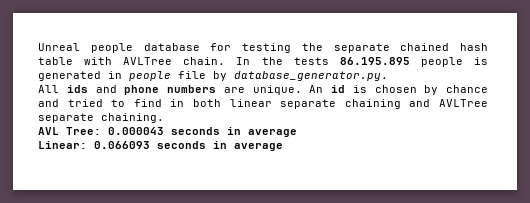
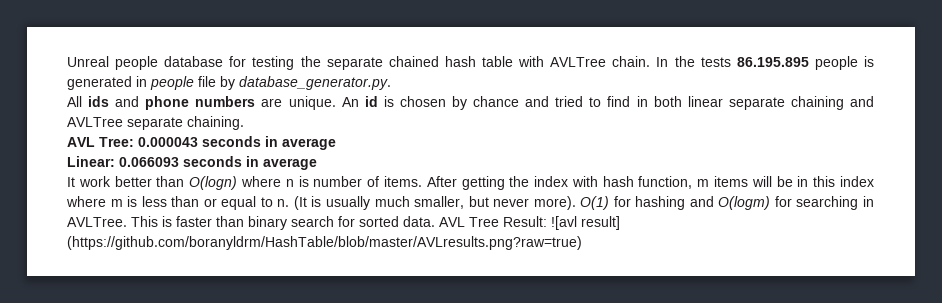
+ It work better than O(logn) where n is number of items. After getting the index with hash function, m items will be in this index where m is less than or equal to n. (It is usually much smaller, but never more). O(1) for hashing and O(logm) for searching in AVLTree. This is faster than binary search for sorted data. AVL Tree Result: ![avl result] (https://github.com/boranyldrm/HashTable/blob/master/AVLresults.png?raw=true)

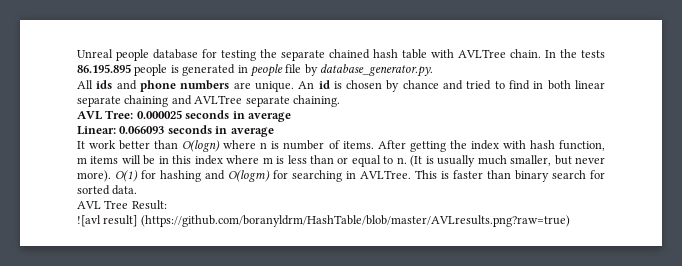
- AVL Tree: 0.000043 seconds in average
+ AVL Tree: 0.000025 seconds in average
- This is faster than binary search for sorted data. AVL Tree Result: ![avl result] (https://github.com/boranyldrm/HashTable/blob/master/AVLresults.png?raw=true)
+ This is faster than binary search for sorted data.
+ AVL Tree Result:
+ ![avl result] (https://github.com/boranyldrm/HashTable/blob/master/AVLresults.png?raw=true)

